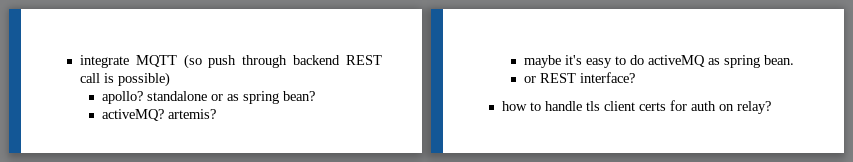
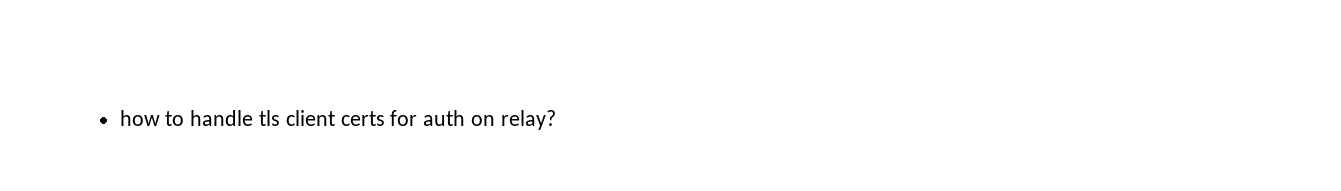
- integrate MQTT (so push through backend REST call is possible)
- apollo? standalone or as spring bean?
- activeMQ? artemis?
- maybe it's easy to do activeMQ as spring bean.
- or REST interface?

